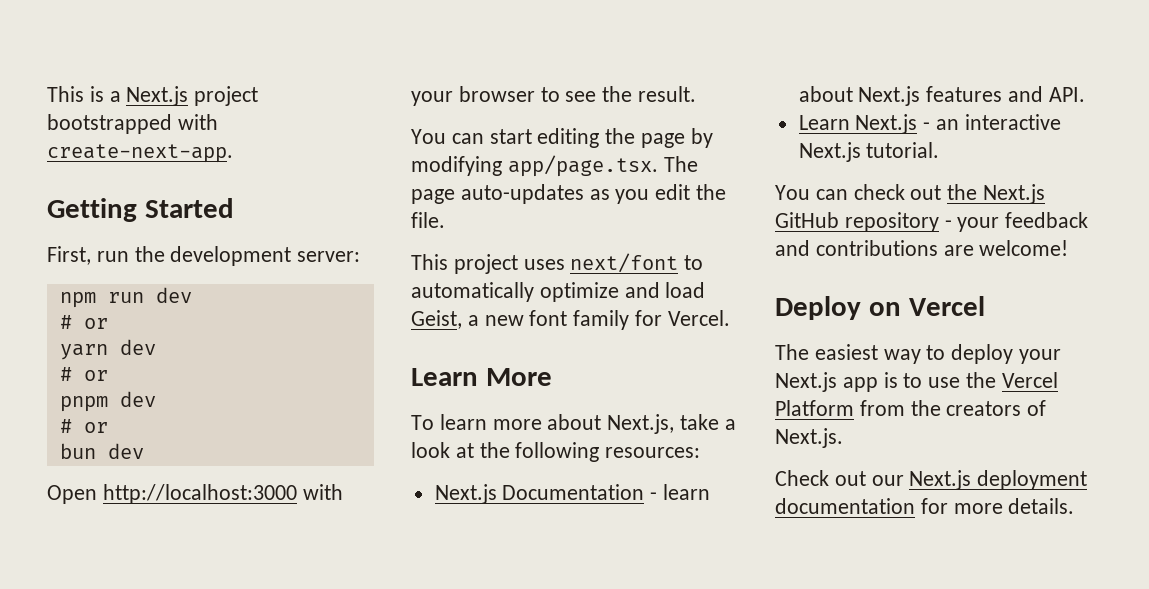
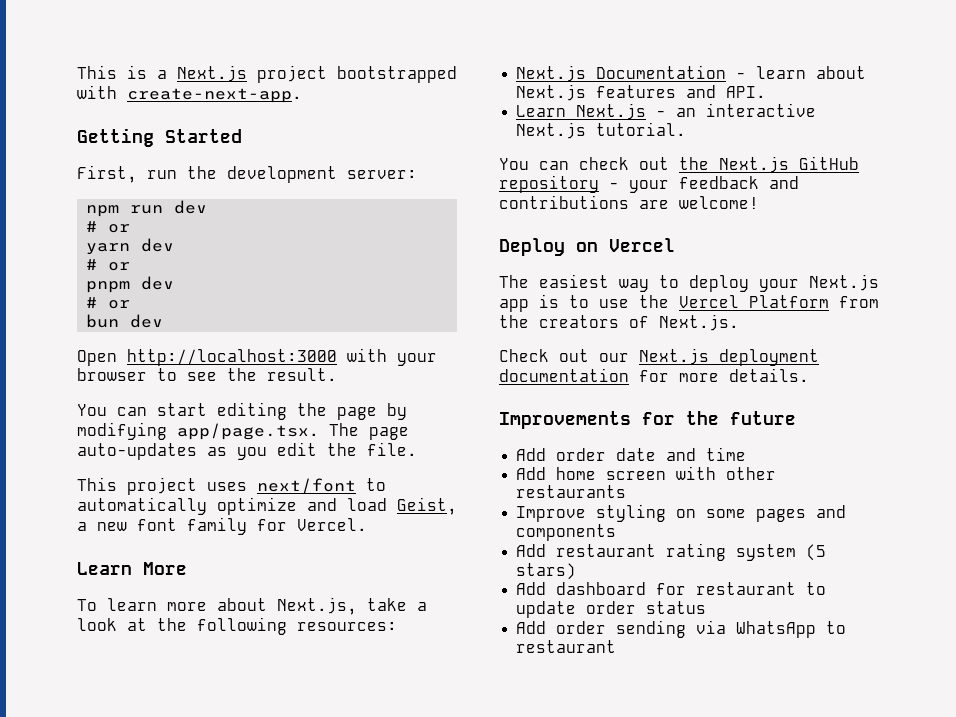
+ Improvements for the future
+ Add order date and time
+ Add home screen with other restaurants
+ Improve styling on some pages and components
+ Add restaurant rating system (5 stars)
+ Add dashboard for restaurant to update order status
+ Add order sending via WhatsApp to restaurant

